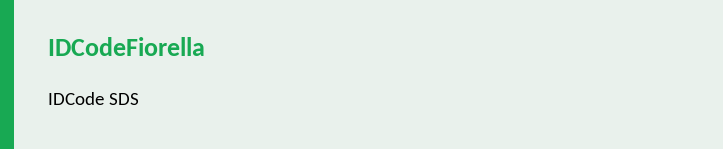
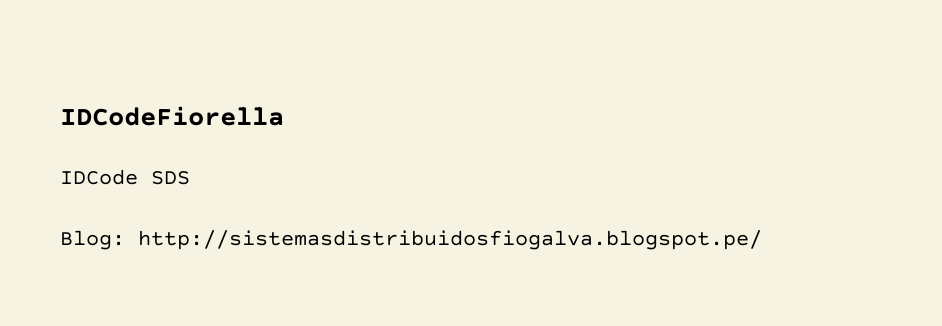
+ Blog: http://sistemasdistribuidosfiogalva.blogspot.pe/

